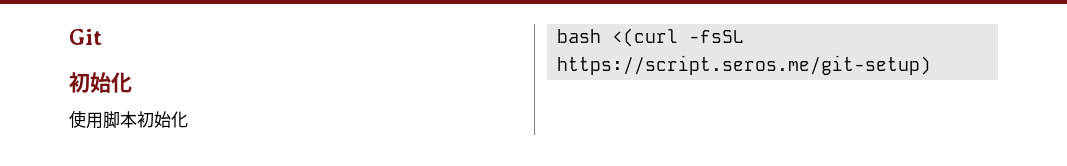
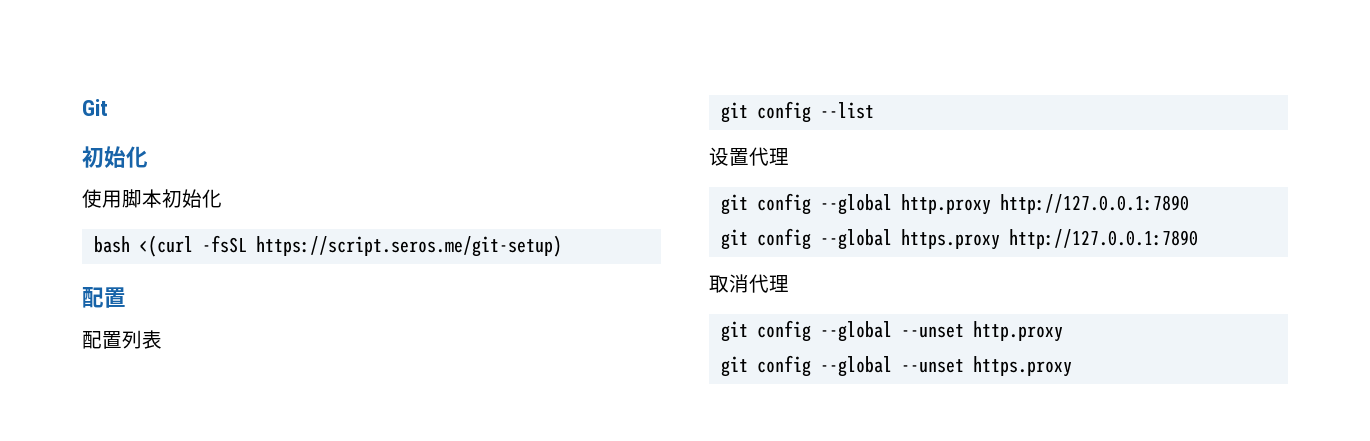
  bash <(curl -fsSL https://script.seros.me/git-setup)
+ 配置
+ 配置列表
+ git config --list
+ 设置代理
+ git config --global http.proxy http://127.0.0.1:7890
+ git config --global https.proxy http://127.0.0.1:7890
+ 取消代理
+ git config --global --unset http.proxy
+ git config --global --unset https.proxy

